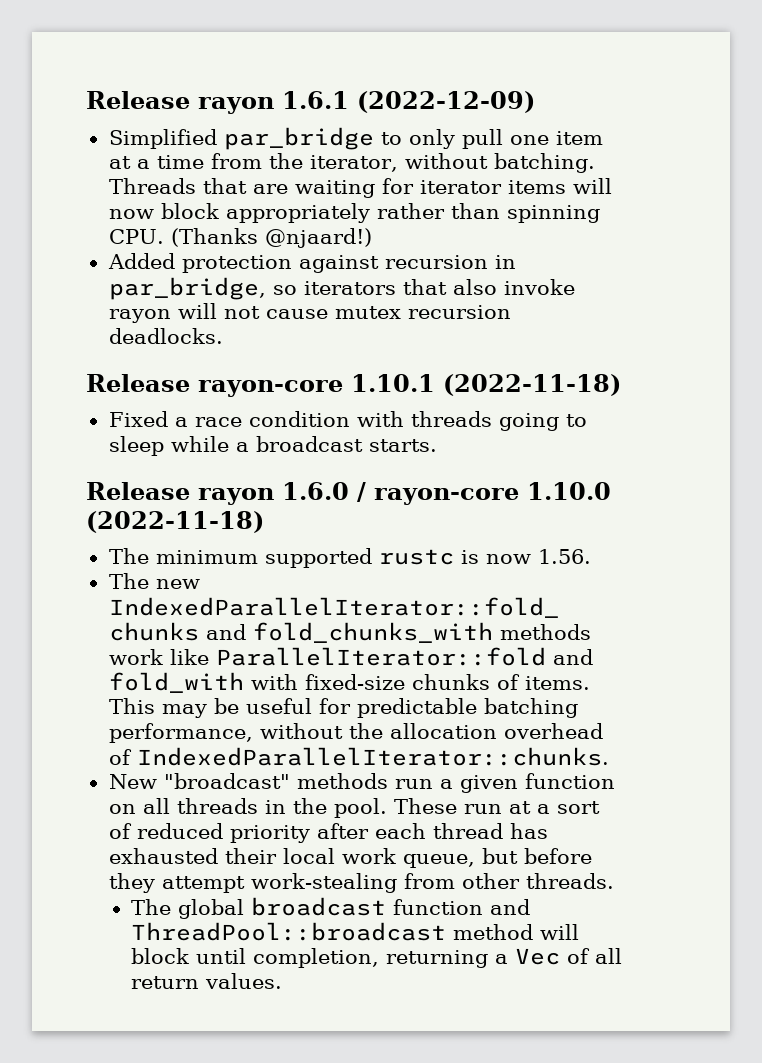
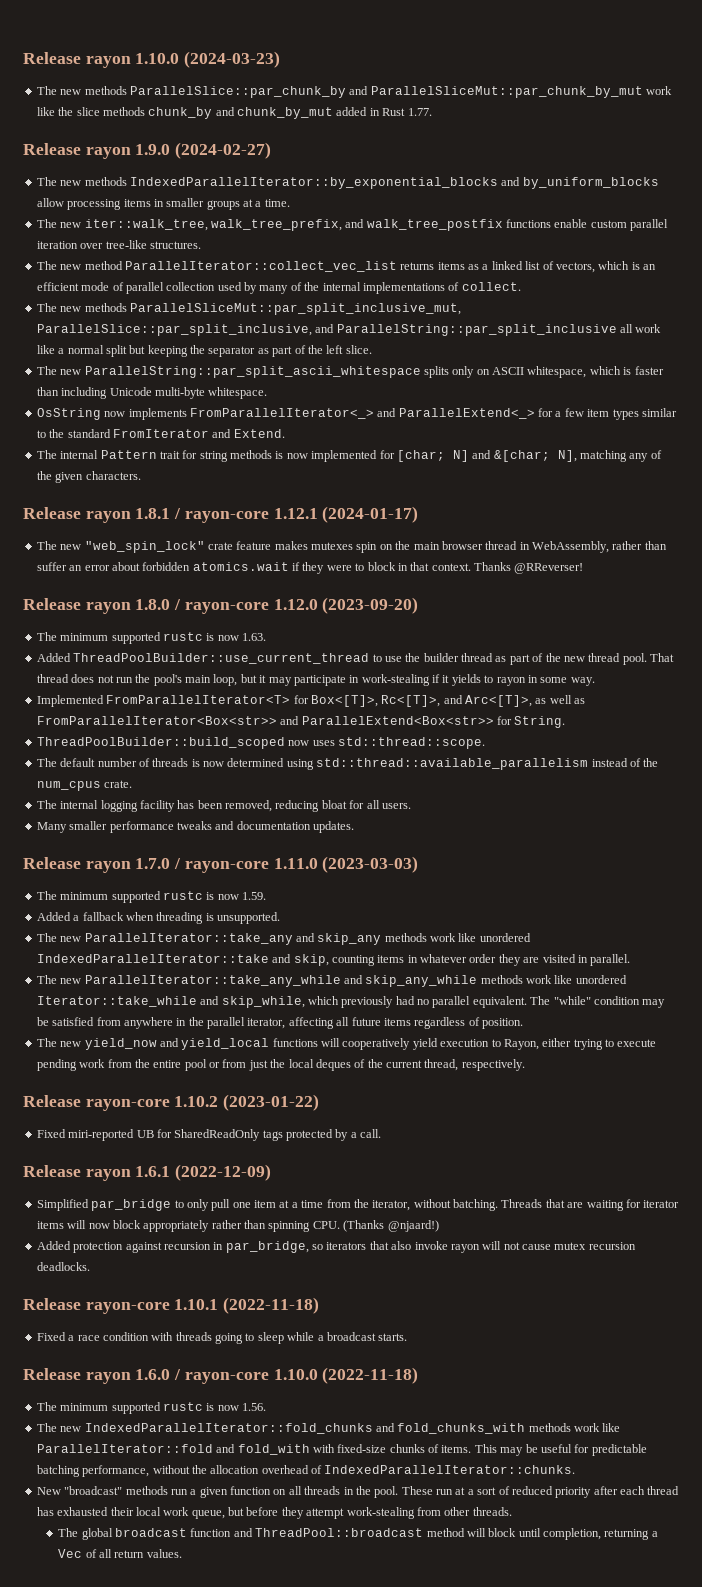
+ Release rayon 1.10.0 (2024-03-23)
+ The new methods ParallelSlice::par_chunk_by and ParallelSliceMut::par_chunk_by_mut work like the slice methods chunk_by and chunk_by_mut added in Rust 1.77.
+ Release rayon 1.9.0 (2024-02-27)
+ The new methods IndexedParallelIterator::by_exponential_blocks and by_uniform_blocks allow processing items in smaller groups at a time.
+ The new iter::walk_tree, walk_tree_prefix, and walk_tree_postfix functions enable custom parallel iteration over tree-like structures.
+ The new method ParallelIterator::collect_vec_list returns items as a linked list of vectors, which is an efficient mode of parallel collection used by many of the internal implementations of collect.
+ The new methods ParallelSliceMut::par_split_inclusive_mut, ParallelSlice::par_split_inclusive, and ParallelString::par_split_inclusive all work like a normal split but keeping the separator as part of the left slice.
+ The new ParallelString::par_split_ascii_whitespace splits only on ASCII whitespace, which is faster than including Unicode multi-byte whitespace.
+ OsString now implements FromParallelIterator<_> and ParallelExtend<_> for a few item types similar to the standard FromIterator and Extend.
+ The internal Pattern trait for string methods is now implemented for [char; N] and &[char; N], matching any of the given characters.
+ Release rayon 1.8.1 / rayon-core 1.12.1 (2024-01-17)
+ The new "web_spin_lock" crate feature makes mutexes spin on the main browser thread in WebAssembly, rather than suffer an error about forbidden atomics.wait if they were to block in that context. Thanks @RReverser!
+ Release rayon 1.8.0 / rayon-core 1.12.0 (2023-09-20)
+ The minimum supported rustc is now 1.63.
+ Added ThreadPoolBuilder::use_current_thread to use the builder thread as part of the new thread pool. That thread does not run the pool's main loop, but it may participate in work-stealing if it yields to rayon in some way.
+ Implemented FromParallelIterator<T> for Box<[T]>, Rc<[T]>, and Arc<[T]>, as well as FromParallelIterator<Box<str>> and ParallelExtend<Box<str>> for String.
+ ThreadPoolBuilder::build_scoped now uses std::thread::scope.
+ The default number of threads is now determined using std::thread::available_parallelism instead of the num_cpus crate.
+ The internal logging facility has been removed, reducing bloat for all users.
+ Many smaller performance tweaks and documentation updates.
+ Release rayon 1.7.0 / rayon-core 1.11.0 (2023-03-03)
+ The minimum supported rustc is now 1.59.
+ Added a fallback when threading is unsupported.
+ The new ParallelIterator::take_any and skip_any methods work like unordered IndexedParallelIterator::take and skip, counting items in whatever order they are visited in parallel.
+ The new ParallelIterator::take_any_while and skip_any_while methods work like unordered Iterator::take_while and skip_while, which previously had no parallel equivalent. The "while" condition may be satisfied from anywhere in the parallel iterator, affecting all future items regardless of position.
+ The new yield_now and yield_local functions will cooperatively yield execution to Rayon, either trying to execute pending work from the entire pool or from just the local deques of the current thread, respectively.
+ Release rayon-core 1.10.2 (2023-01-22)
+ Fixed miri-reported UB for SharedReadOnly tags protected by a call.

